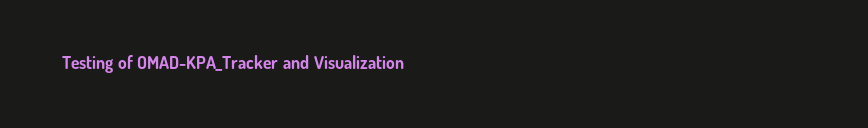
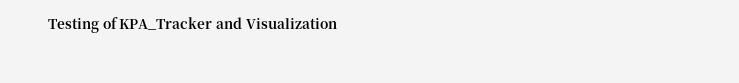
- Testing of OMAD-KPA_Tracker and Visualization
+ Testing of KPA_Tracker and Visualization

